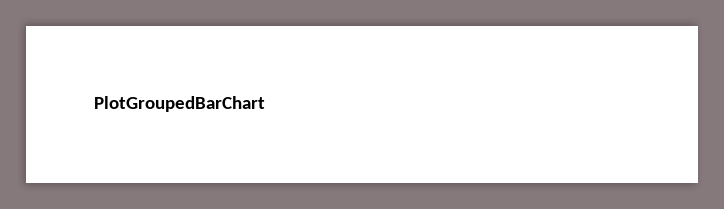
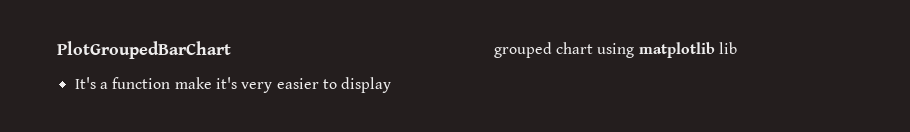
+ It's a function make it's very easier to display grouped chart using matplotlib lib

